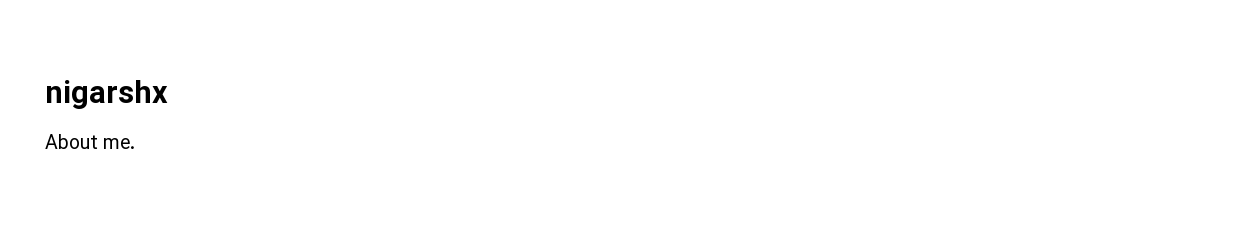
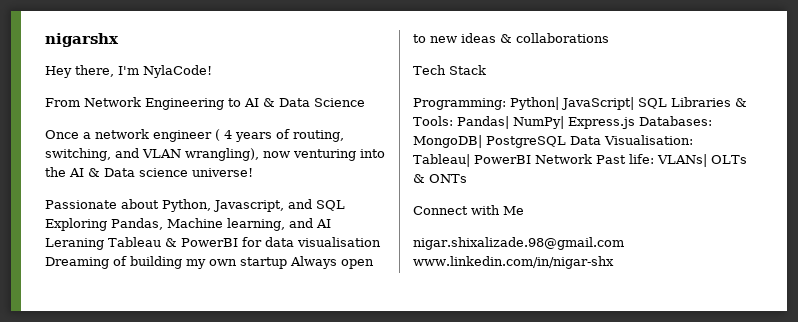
- About me.
+ Hey there, I'm NylaCode!
+ From Network Engineering to AI & Data Science
+ Once a network engineer ( 4 years of routing, switching, and VLAN wrangling), now venturing into the AI & Data science universe!
+ Passionate about Python, Javascript, and SQL Exploring Pandas, Machine learning, and AI Leraning Tableau & PowerBI for data visualisation Dreaming of building my own startup Always open to new ideas & collaborations
+ Tech Stack
+ Programming: Python| JavaScript| SQL Libraries & Tools: Pandas| NumPy| Express.js Databases: MongoDB| PostgreSQL Data Visualisation: Tableau| PowerBI Network Past life: VLANs| OLTs & ONTs
+ Connect with Me
+ nigar.shixalizade.98@gmail.com www.linkedin.com/in/nigar-shx

